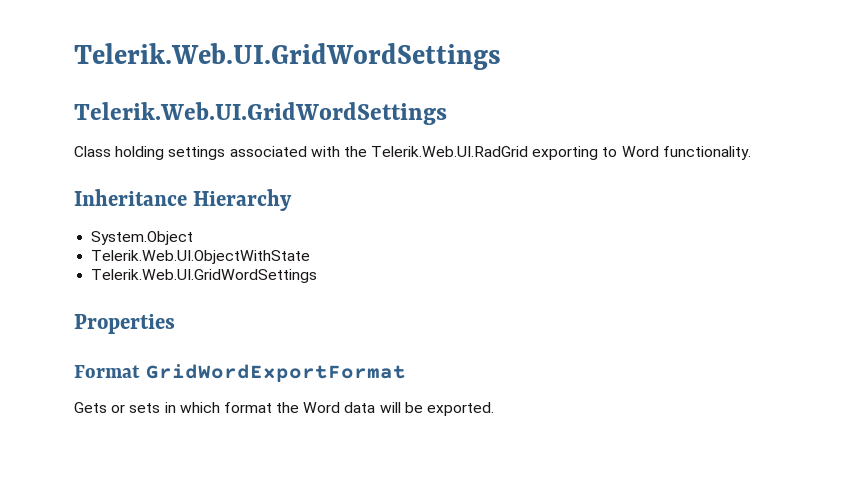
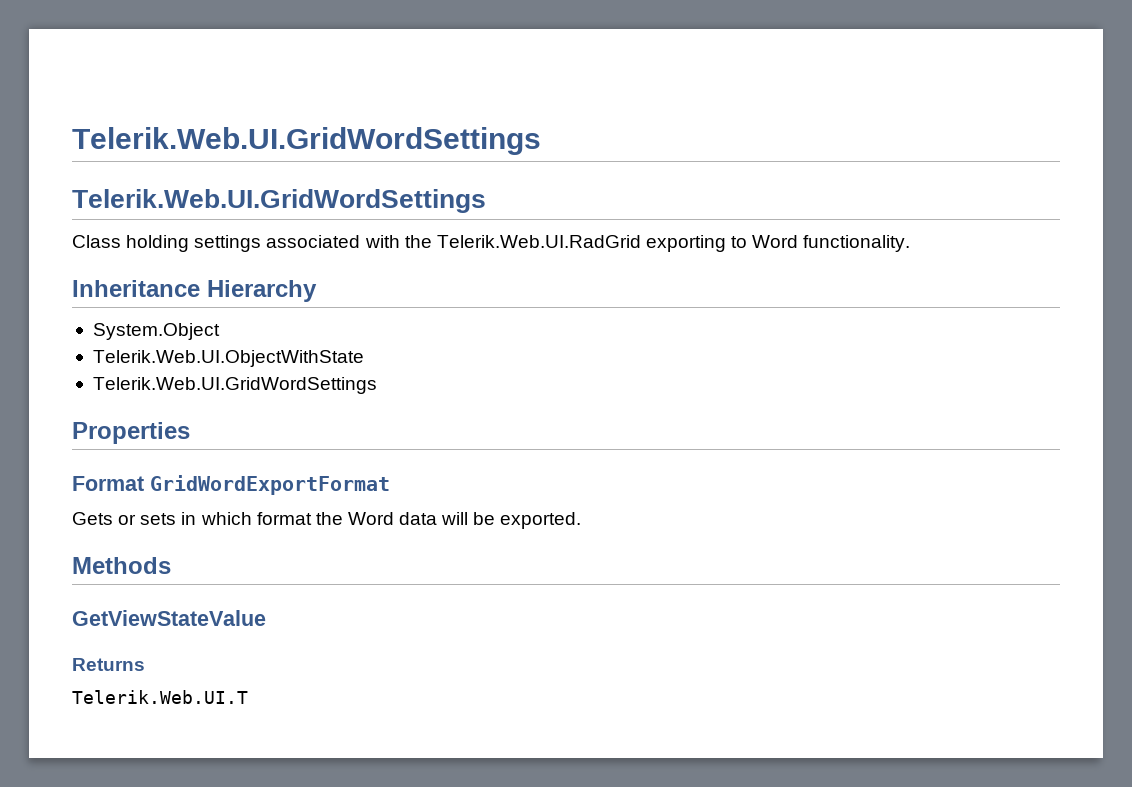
+ Methods
+ GetViewStateValue
+ Returns
+ Telerik.Web.UI.T

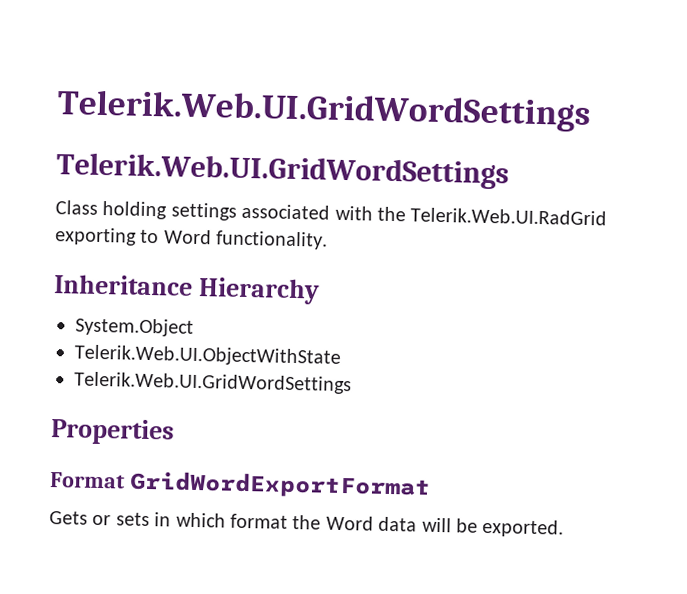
- Methods
- GetViewStateValue
- Returns
- Telerik.Web.UI.T

